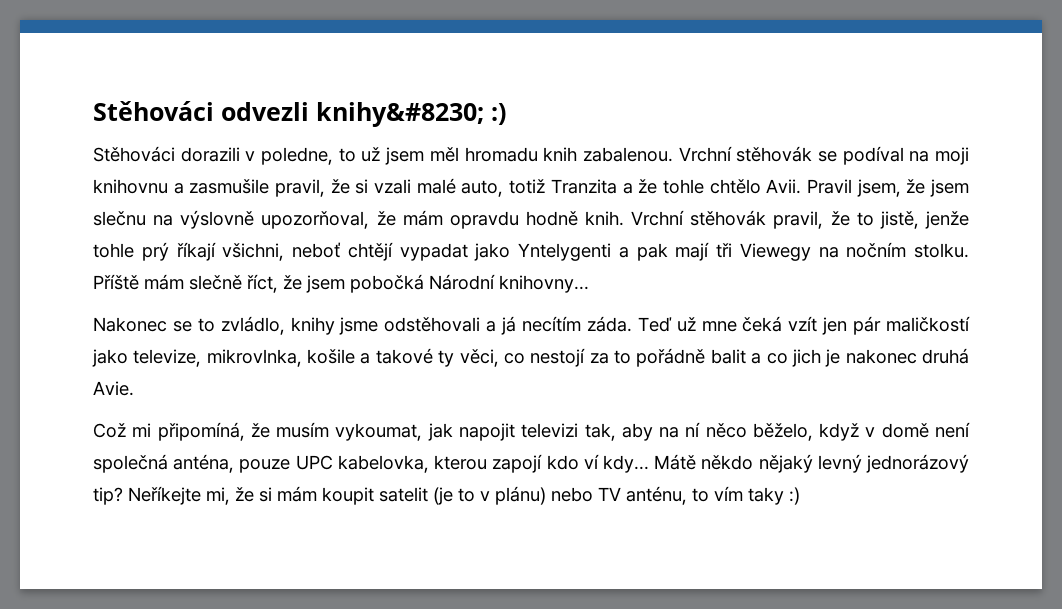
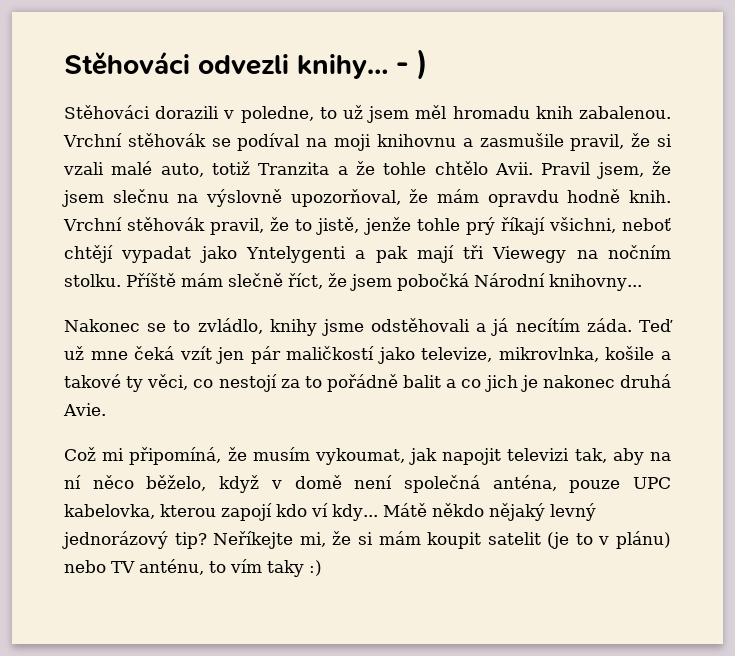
- Stěhováci odvezli knihy&#8230; :)
+ Stěhováci odvezli knihy… - )

